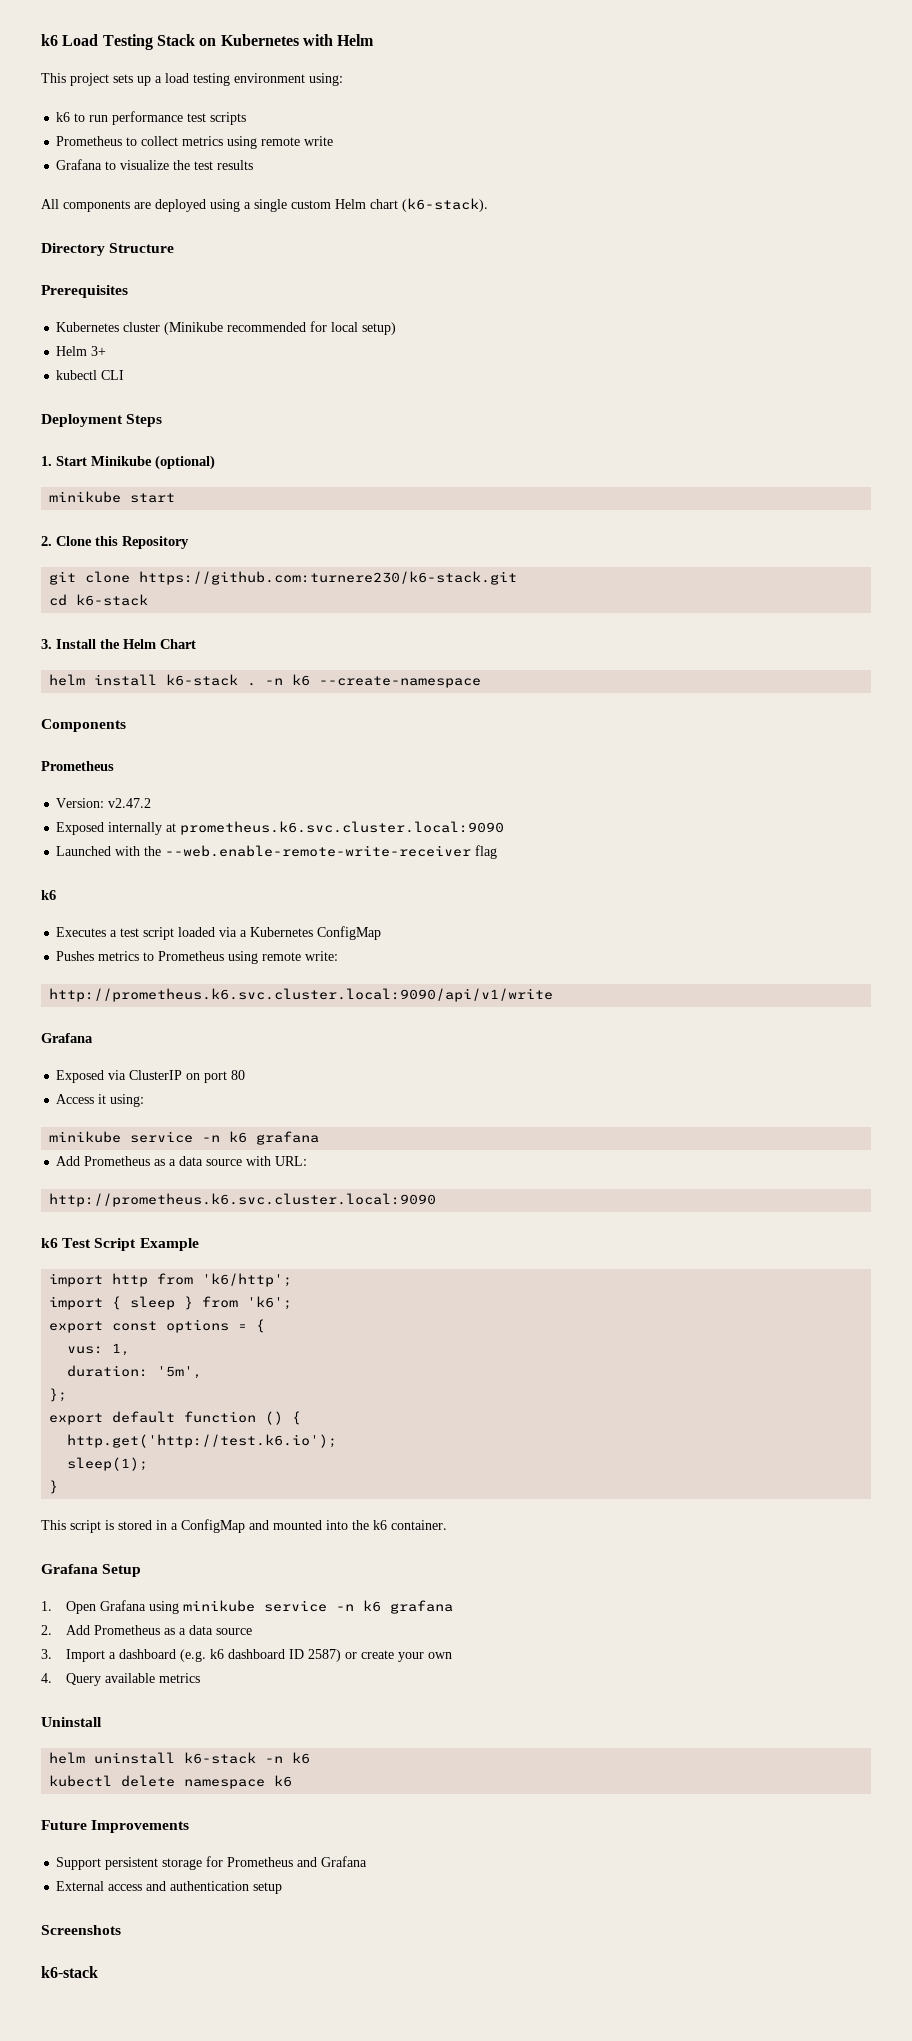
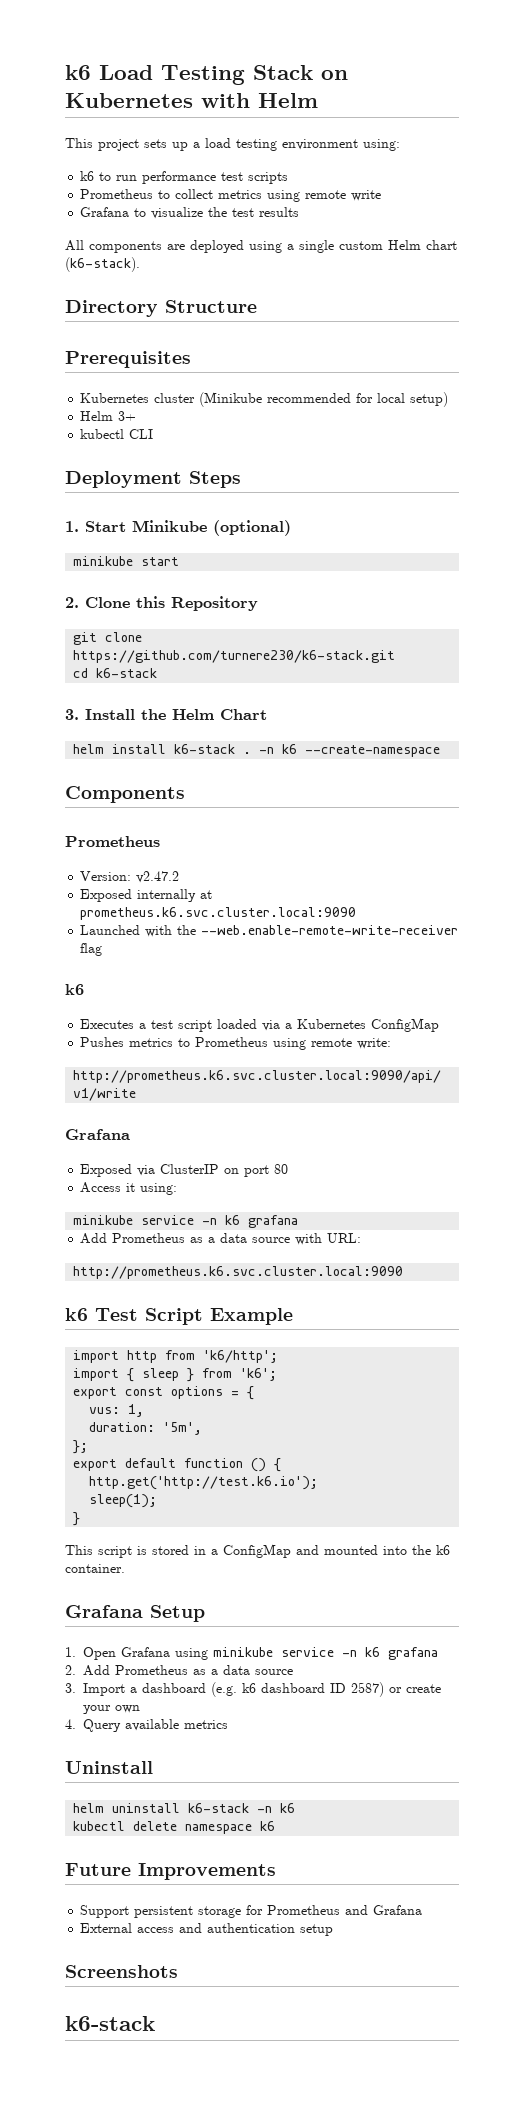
- git clone https://github.com:turnere230/k6-stack.git
+ git clone https://github.com/turnere230/k6-stack.git

